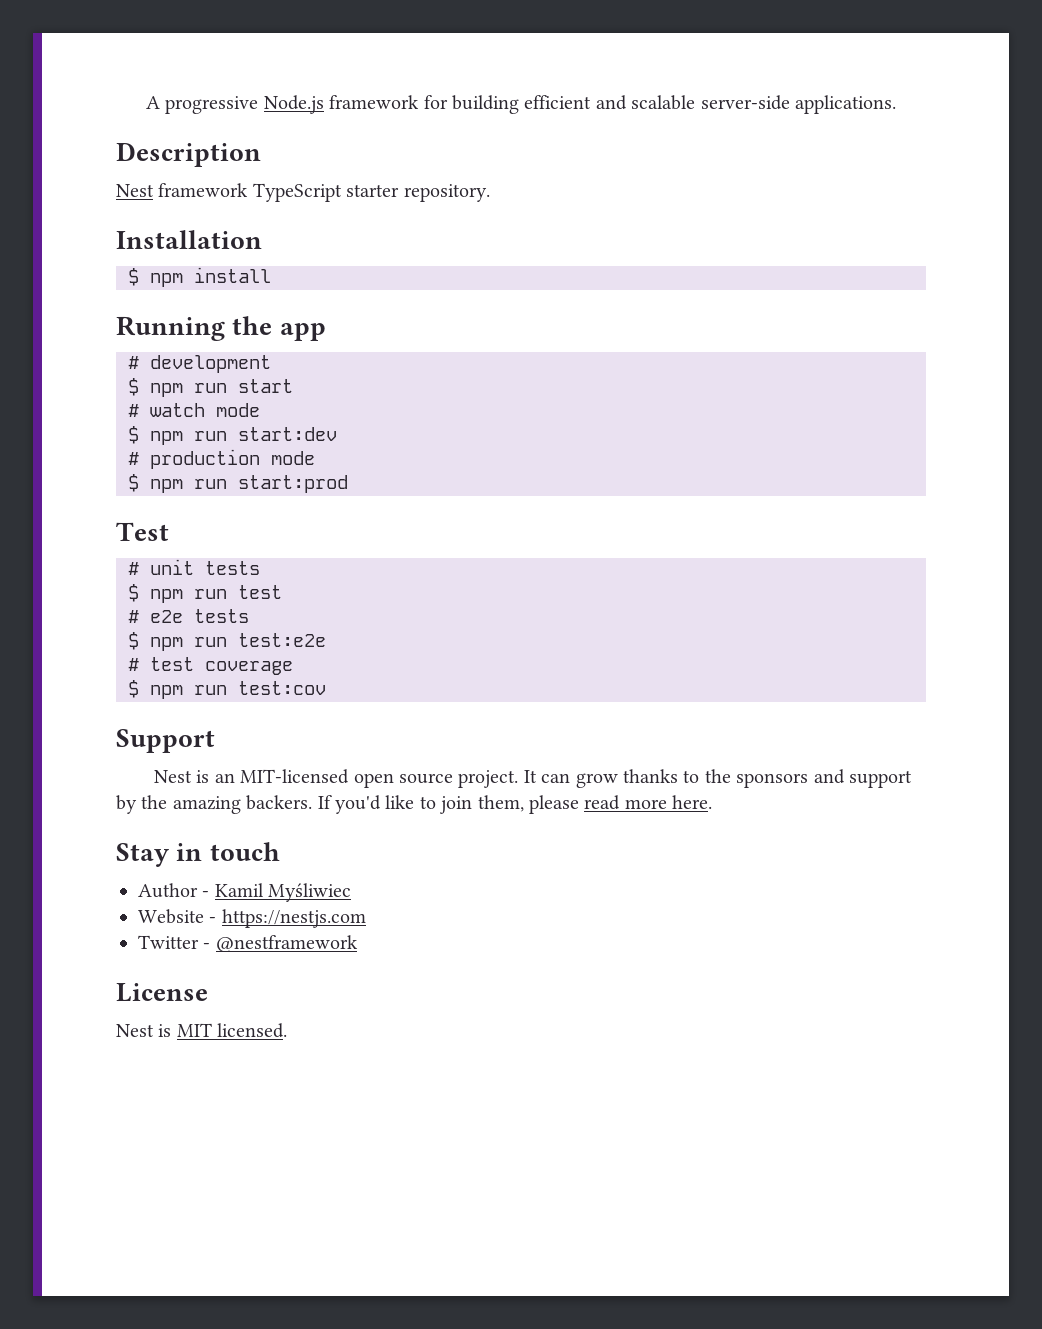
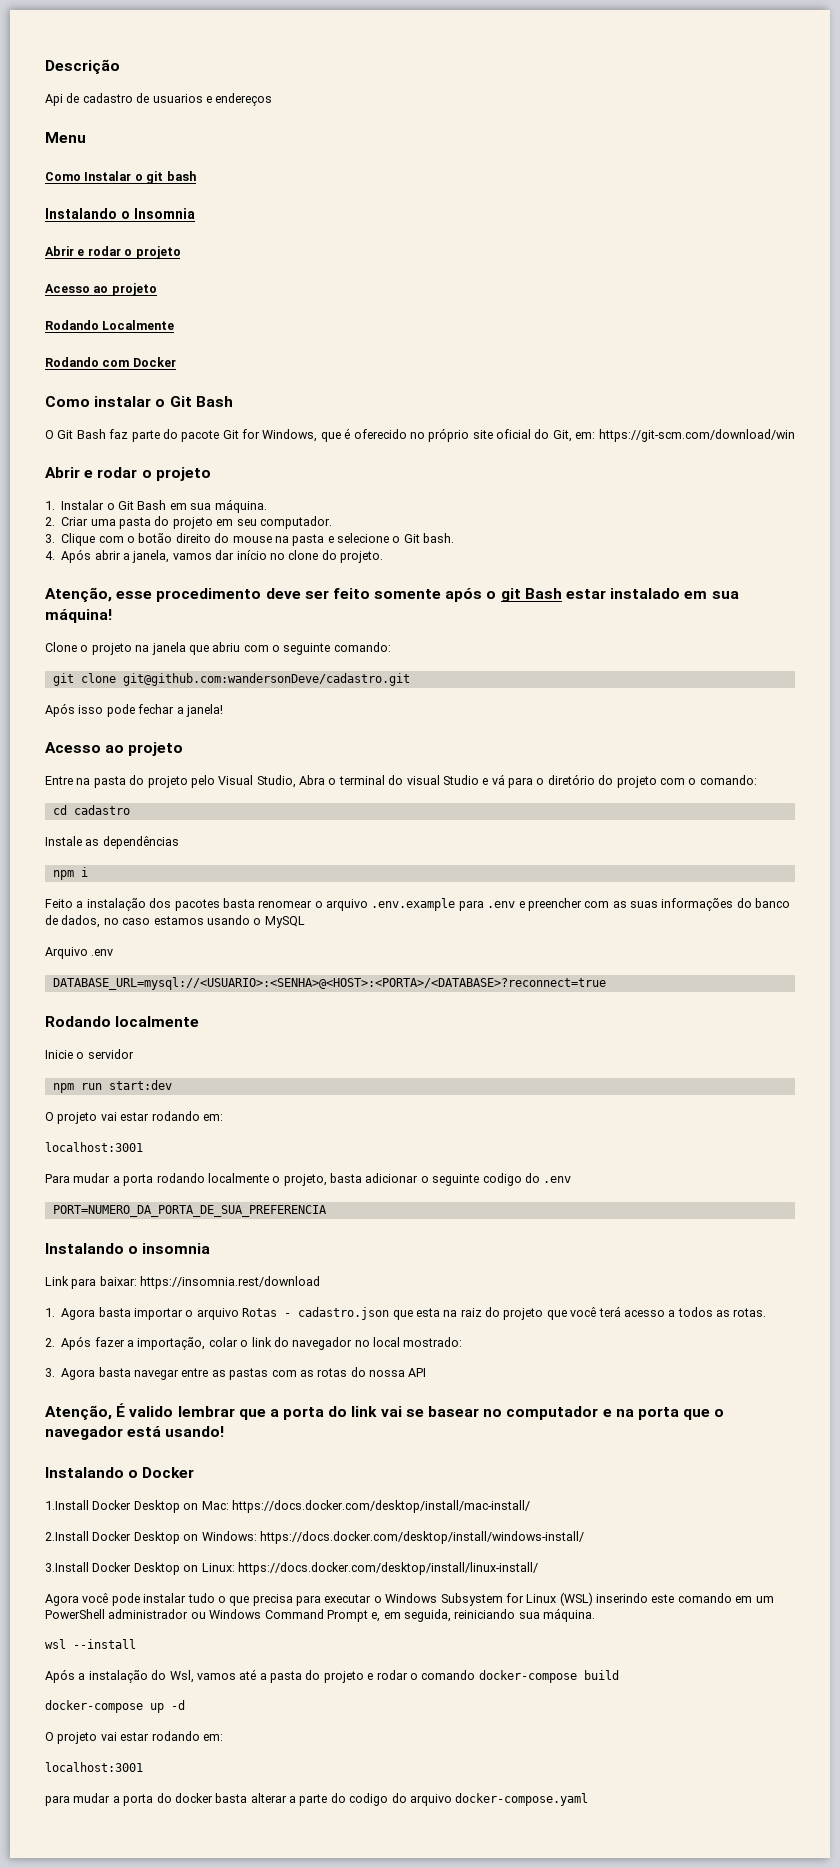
- A progressive Node.js framework for building efficient and scalable server-side applications.
- Description
- Nest framework TypeScript starter repository.
- Installation
- $ npm install
- Running the app
- # development
- $ npm run start
- # watch mode
- $ npm run start:dev
- # production mode
- $ npm run start:prod
- Test
- # unit tests
- $ npm run test
- # e2e tests
- $ npm run test:e2e
- # test coverage
- $ npm run test:cov
- Support
- Nest is an MIT-licensed open source project. It can grow thanks to the sponsors and support by the amazing backers. If you'd like to join them, please read more here.
- Stay in touch
- Author - Kamil Myśliwiec
- Website - https://nestjs.com
- Twitter - @nestframework
- License
- Nest is MIT licensed.
+ Descrição
+ Api de cadastro de usuarios e endereços
+ Menu
+ Como Instalar o git bash
+ Instalando o Insomnia
+ Abrir e rodar o projeto
+ Acesso ao projeto
+ Rodando Localmente
+ Rodando com Docker
+ Como instalar o Git Bash
+ O Git Bash faz parte do pacote Git for Windows, que é oferecido no próprio site oficial do Git, em: https://git-scm.com/download/win
+ Abrir e rodar o projeto
+ 1. Instalar o Git Bash em sua máquina.
+ 2. Criar uma pasta do projeto em seu computador.
+ 3. Clique com o botão direito do mouse na pasta e selecione o Git bash.
+ 4. Após abrir a janela, vamos dar início no clone do projeto.
+ Atenção, esse procedimento deve ser feito somente após o git Bash estar instalado em sua máquina!
+ Clone o projeto na janela que abriu com o seguinte comando:
+ git clone git@github.com:wandersonDeve/cadastro.git
+ Após isso pode fechar a janela!
+ Acesso ao projeto
+ Entre na pasta do projeto pelo Visual Studio, Abra o terminal do visual Studio e vá para o diretório do projeto com o comando:
+ cd cadastro
+ Instale as dependências
+ npm i
+ Feito a instalação dos pacotes basta renomear o arquivo .env.example para .env e preencher com as suas informações do banco de dados, no caso estamos usando o MySQL
+ Arquivo .env
+ DATABASE_URL=mysql://<USUARIO>:<SENHA>@<HOST>:<PORTA>/<DATABASE>?reconnect=true
+ Rodando localmente
+ Inicie o servidor
+ npm run start:dev
+ O projeto vai estar rodando em:
+ localhost:3001
+ Para mudar a porta rodando localmente o projeto, basta adicionar o seguinte codigo do .env
+ PORT=NUMERO_DA_PORTA_DE_SUA_PREFERENCIA
+ Instalando o insomnia
+ Link para baixar: https://insomnia.rest/download
+ 1. Agora basta importar o arquivo Rotas - cadastro.json que esta na raiz do projeto que você terá acesso a todos as rotas.
+ 2. Após fazer a importação, colar o link do navegador no local mostrado:
+ 3. Agora basta navegar entre as pastas com as rotas do nossa API
+ Atenção, É valido lembrar que a porta do link vai se basear no computador e na porta que o navegador está usando!
+ Instalando o Docker
+ 1.Install Docker Desktop on Mac: https://docs.docker.com/desktop/install/mac-install/
+ 2.Install Docker Desktop on Windows: https://docs.docker.com/desktop/install/windows-install/
+ 3.Install Docker Desktop on Linux: https://docs.docker.com/desktop/install/linux-install/
+ Agora você pode instalar tudo o que precisa para executar o Windows Subsystem for Linux (WSL) inserindo este comando em um PowerShell administrador ou Windows Command Prompt e, em seguida, reiniciando sua máquina.
+ wsl --install
+ Após a instalação do Wsl, vamos até a pasta do projeto e rodar o comando docker-compose build
+ docker-compose up -d
+ O projeto vai estar rodando em:
+ localhost:3001
+ para mudar a porta do docker basta alterar a parte do codigo do arquivo docker-compose.yaml

